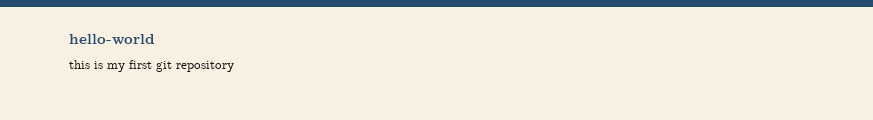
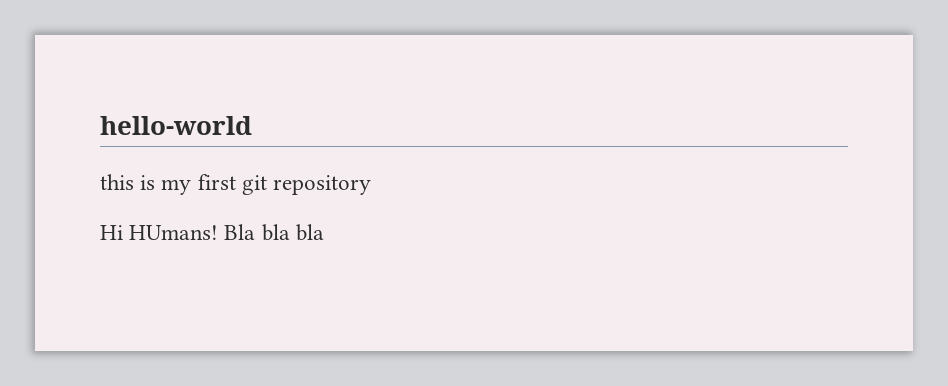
+ Hi HUmans! Bla bla bla

